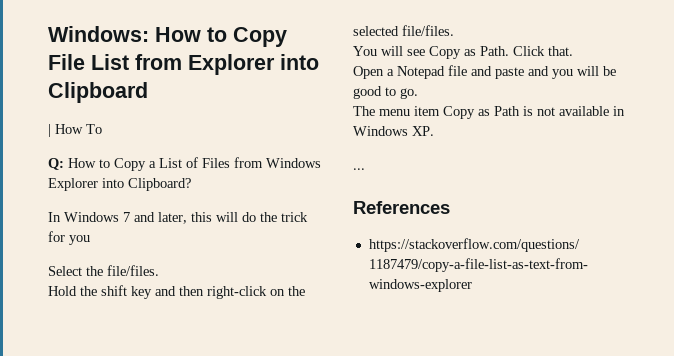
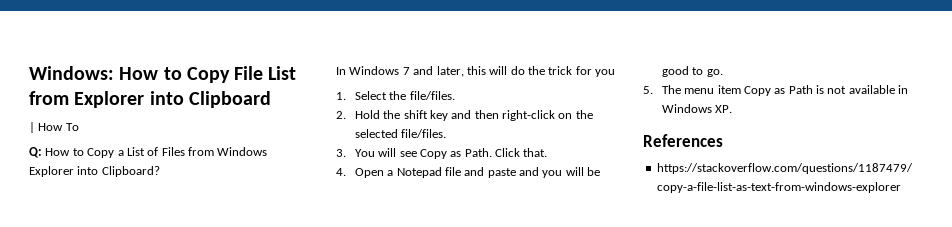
- Select the file/files.
+ 1. Select the file/files.
- Hold the shift key and then right-click on the selected file/files.
+ 2. Hold the shift key and then right-click on the selected file/files.
- You will see Copy as Path.
+ 3. You will see Copy as Path.
- Open a Notepad file and paste and you will be good to go.
+ 4. Open a Notepad file and paste and you will be good to go.
- The menu item Copy as Path is not available in Windows XP.
+ 5. The menu item Copy as Path is not available in Windows XP.
- ...

